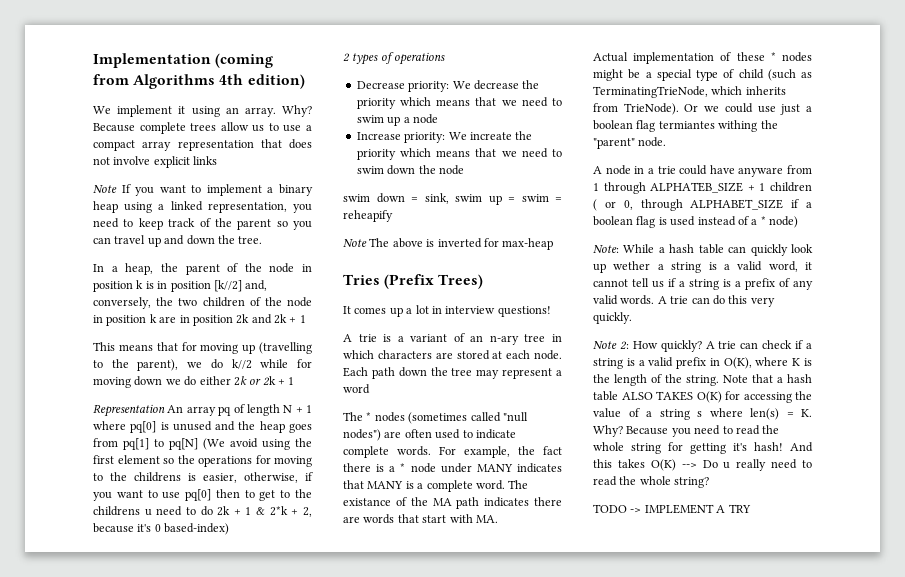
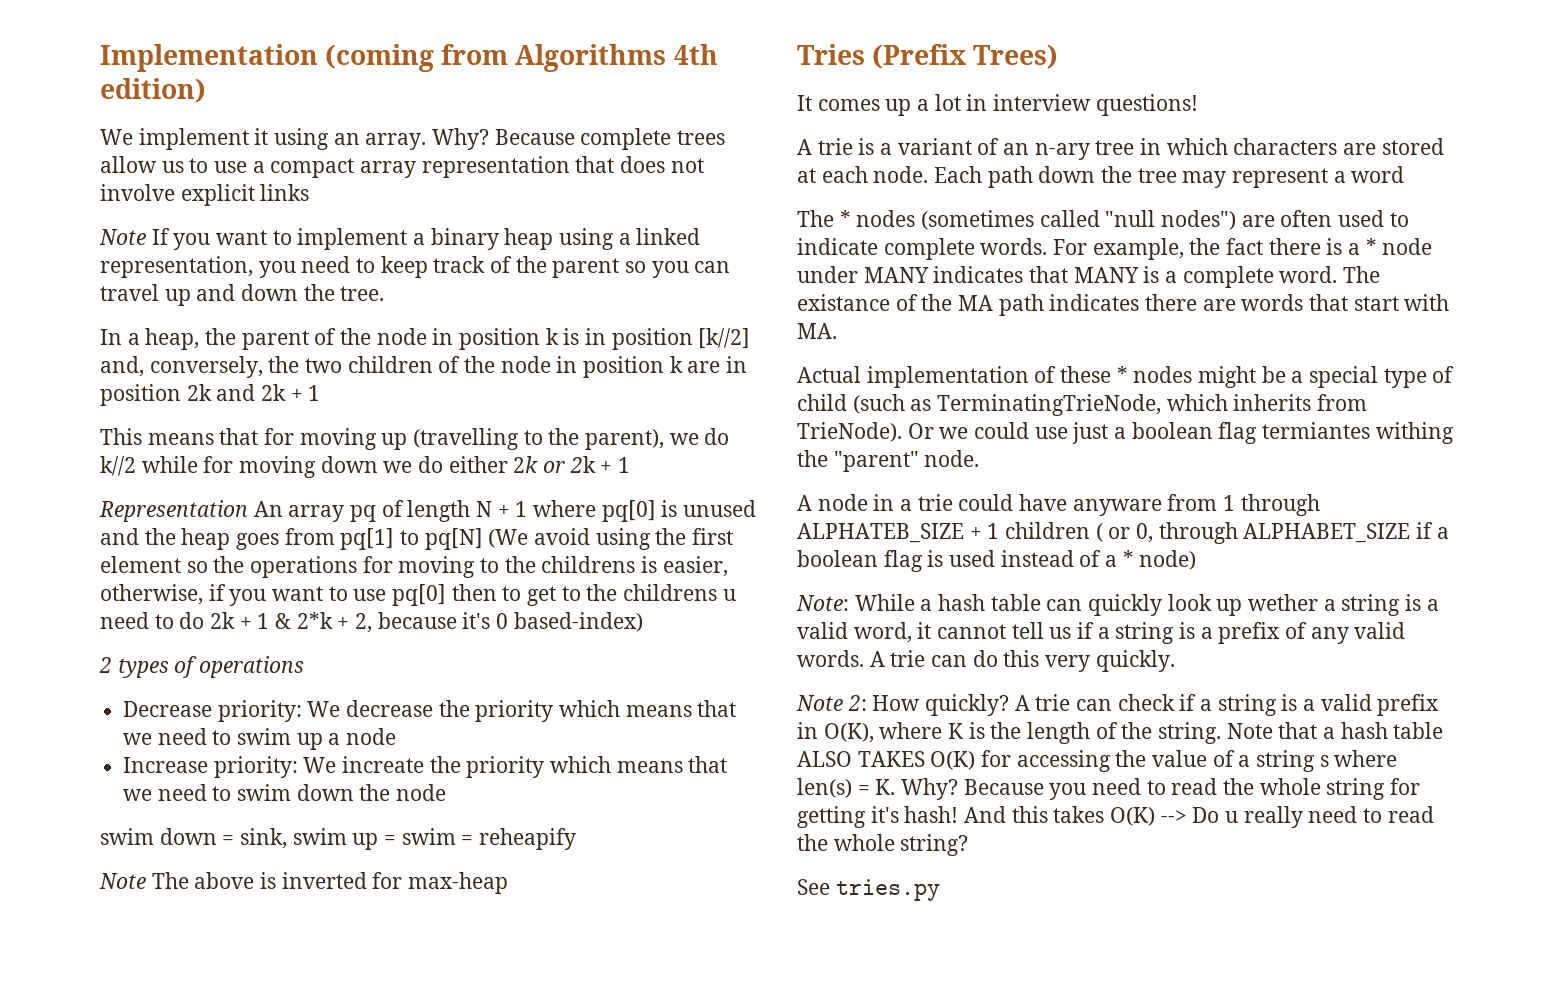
- TODO -> IMPLEMENT A TRY
+ See tries.py

